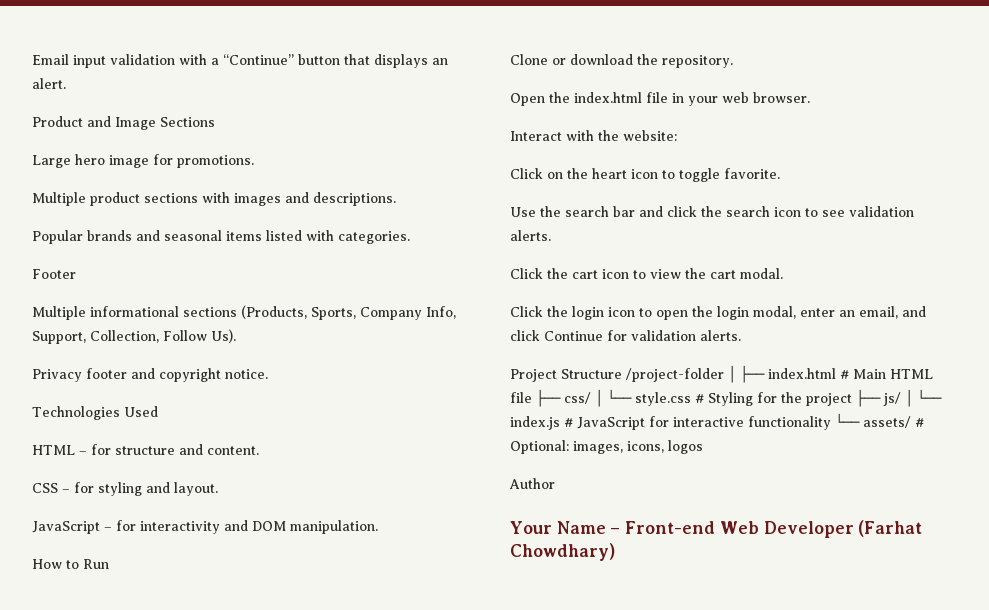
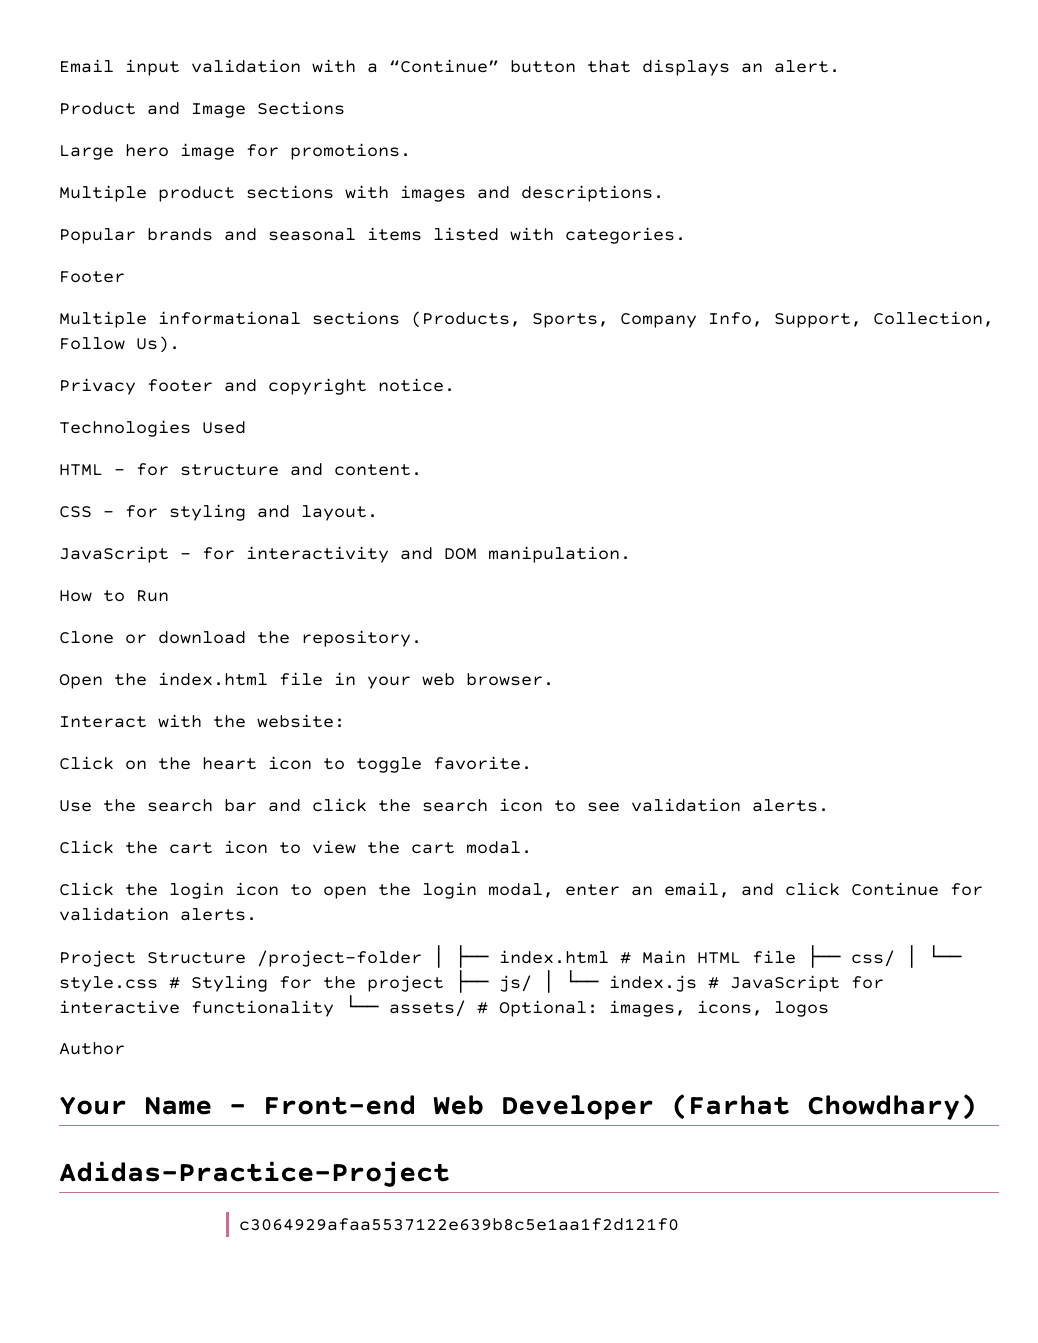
+ Adidas-Practice-Project
+ c3064929afaa5537122e639b8c5e1aa1f2d121f0

